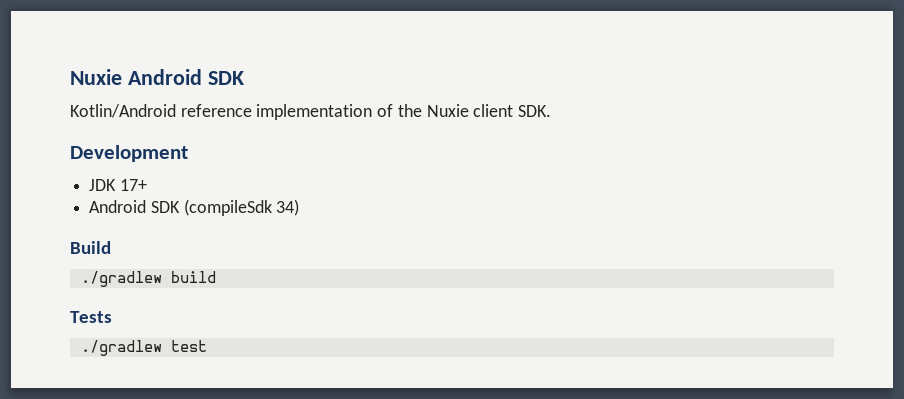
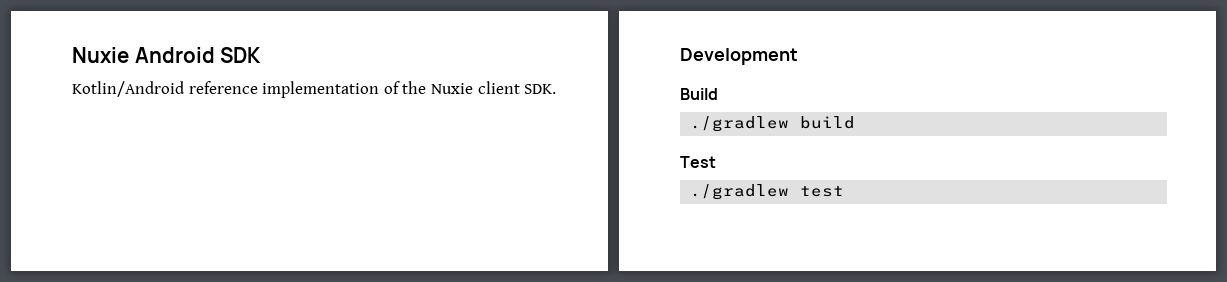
- JDK 17+
- Android SDK (compileSdk 34)
- Tests
+ Test

